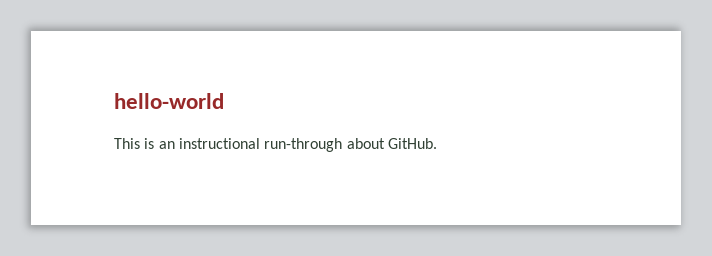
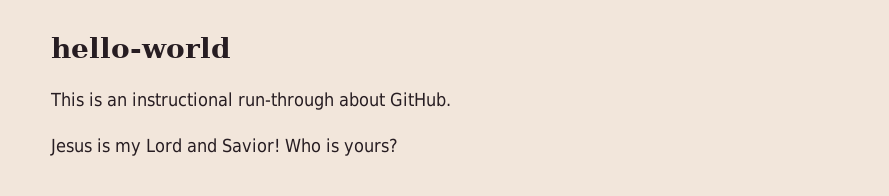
+ Jesus is my Lord and Savior! Who is yours?

